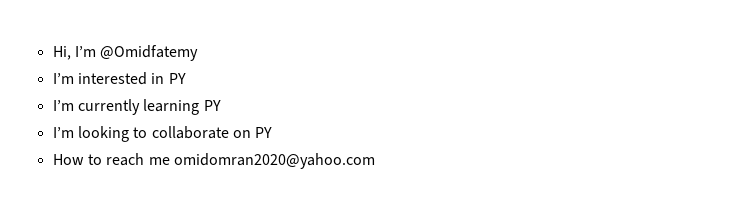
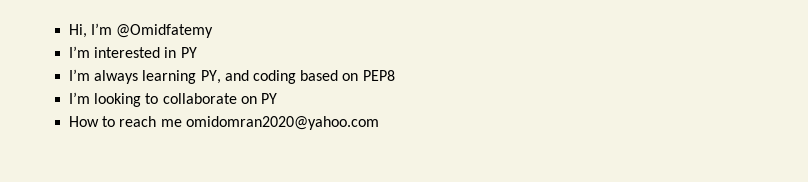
- I’m currently learning PY
+ I’m always learning PY, and coding based on PEP8

